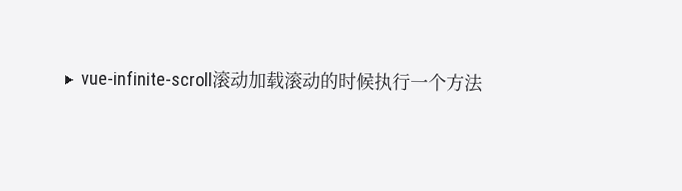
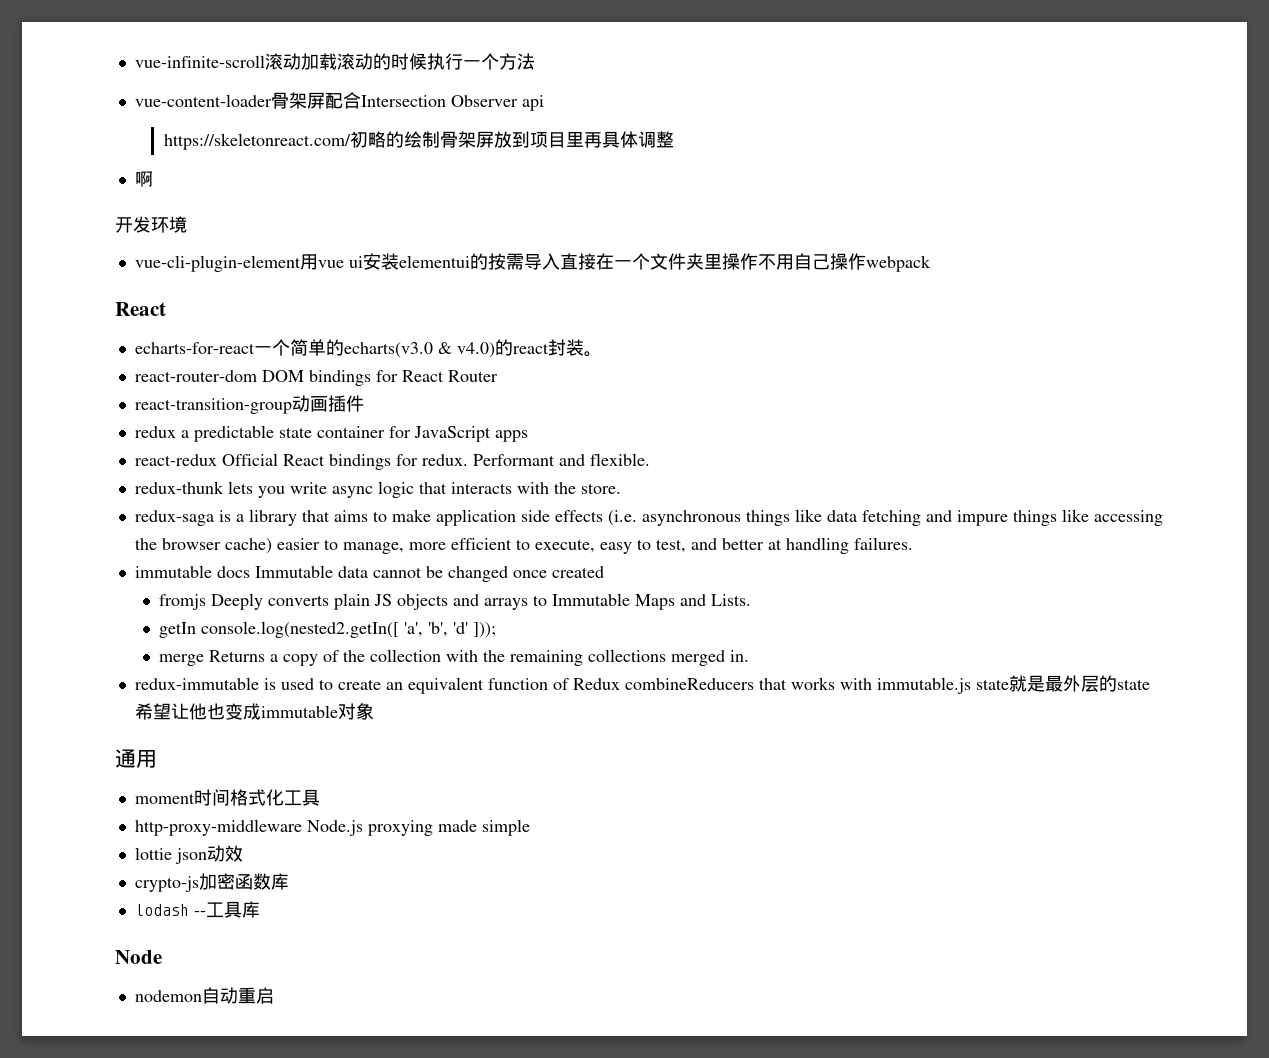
+ vue-content-loader骨架屏配合Intersection Observer api
+ https://skeletonreact.com/初略的绘制骨架屏放到项目里再具体调整
+ 啊
+ 开发环境
+ vue-cli-plugin-element用vue ui安装elementui的按需导入直接在一个文件夹里操作不用自己操作webpack
+ React
+ echarts-for-react一个简单的echarts(v3.0 & v4.0)的react封装。
+ react-router-dom DOM bindings for React Router
+ react-transition-group动画插件
+ redux a predictable state container for JavaScript apps
+ react-redux Official React bindings for redux. Performant and flexible.
+ redux-thunk lets you write async logic that interacts with the store.
+ redux-saga is a library that aims to make application side effects (i.e. asynchronous things like data fetching and impure things like accessing the browser cache) easier to manage, more efficient to execute, easy to test, and better at handling failures.
+ immutable docs Immutable data cannot be changed once created
+ fromjs Deeply converts plain JS objects and arrays to Immutable Maps and Lists.
+ getIn console.log(nested2.getIn([ 'a', 'b', 'd' ]));
+ merge Returns a copy of the collection with the remaining collections merged in.
+ redux-immutable is used to create an equivalent function of Redux combineReducers that works with immutable.js state就是最外层的state希望让他也变成immutable对象
+ 通用
+ moment时间格式化工具
+ http-proxy-middleware Node.js proxying made simple
+ lottie json动效
+ crypto-js加密函数库
+ lodash --工具库
+ Node
+ nodemon自动重启

